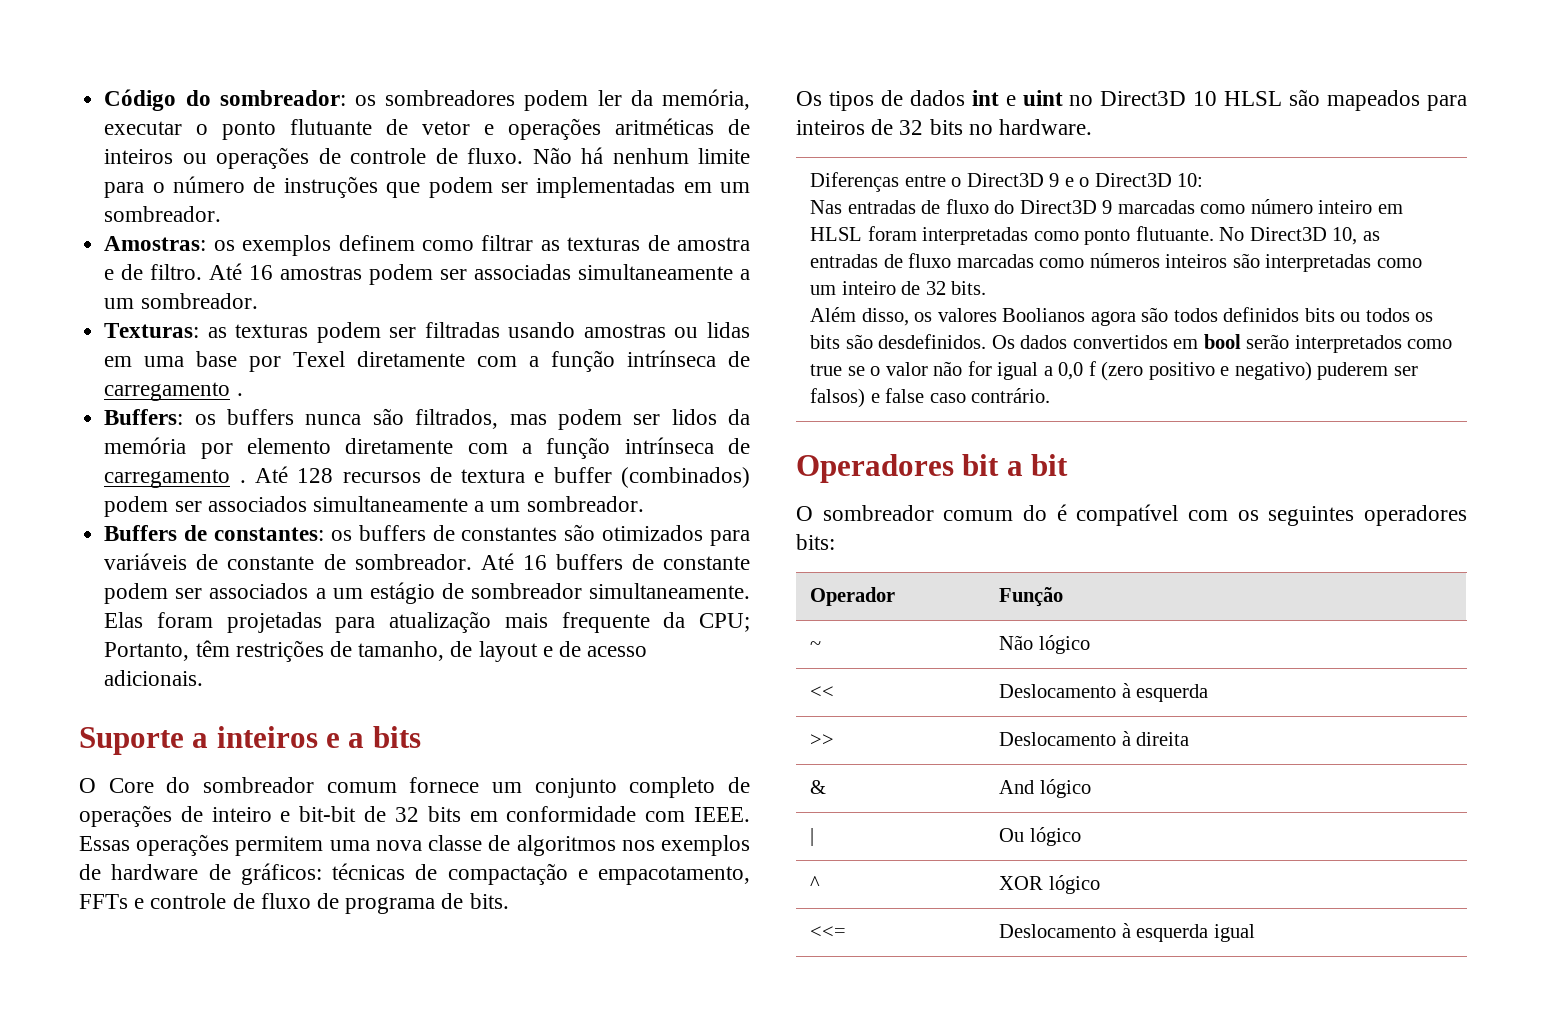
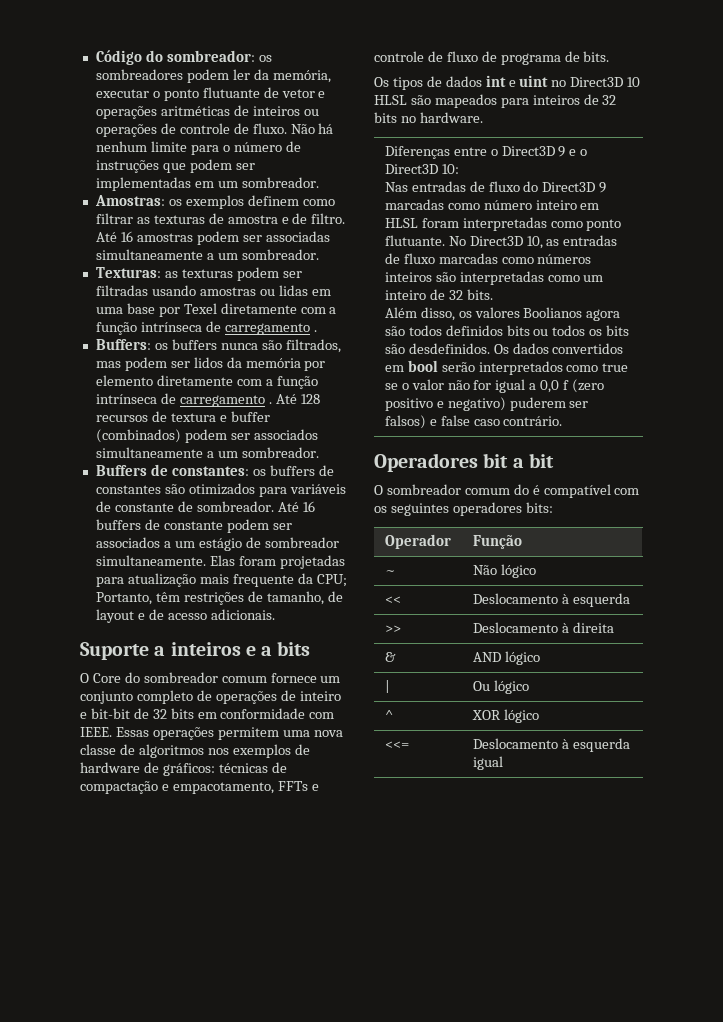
- & | And lógico
+ & | AND lógico

